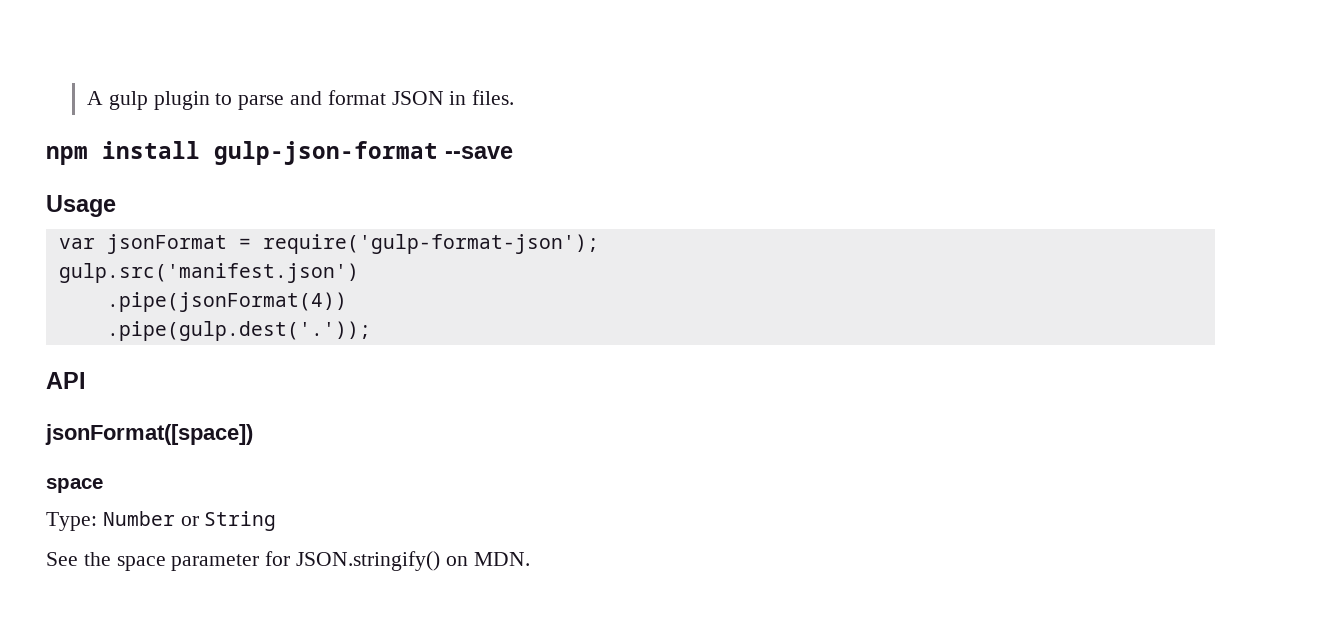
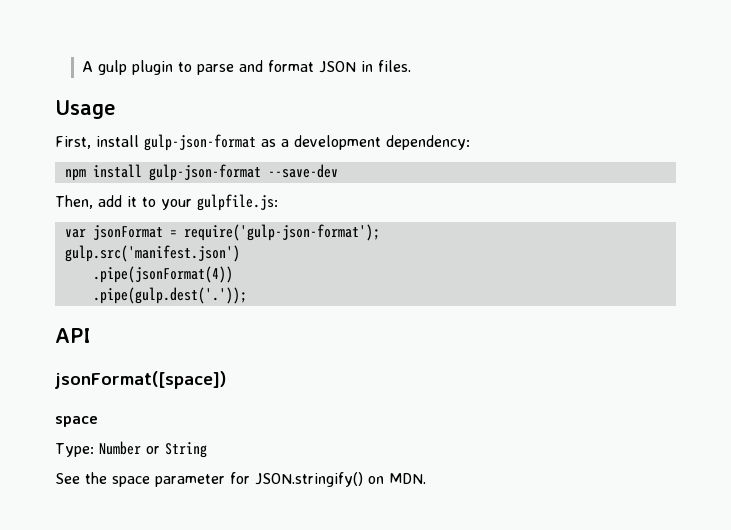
- npm install gulp-json-format --save
  Usage
+ First, install gulp-json-format as a development dependency:
+ npm install gulp-json-format --save-dev
+ Then, add it to your gulpfile.js:
- var jsonFormat = require('gulp-format-json');
+ var jsonFormat = require('gulp-json-format');

